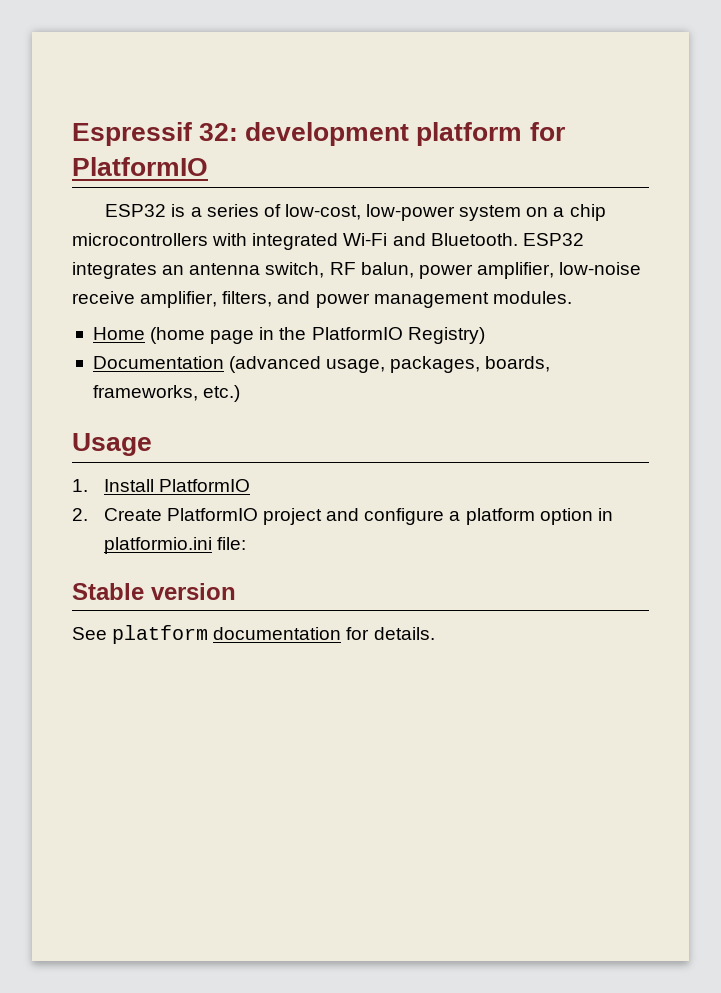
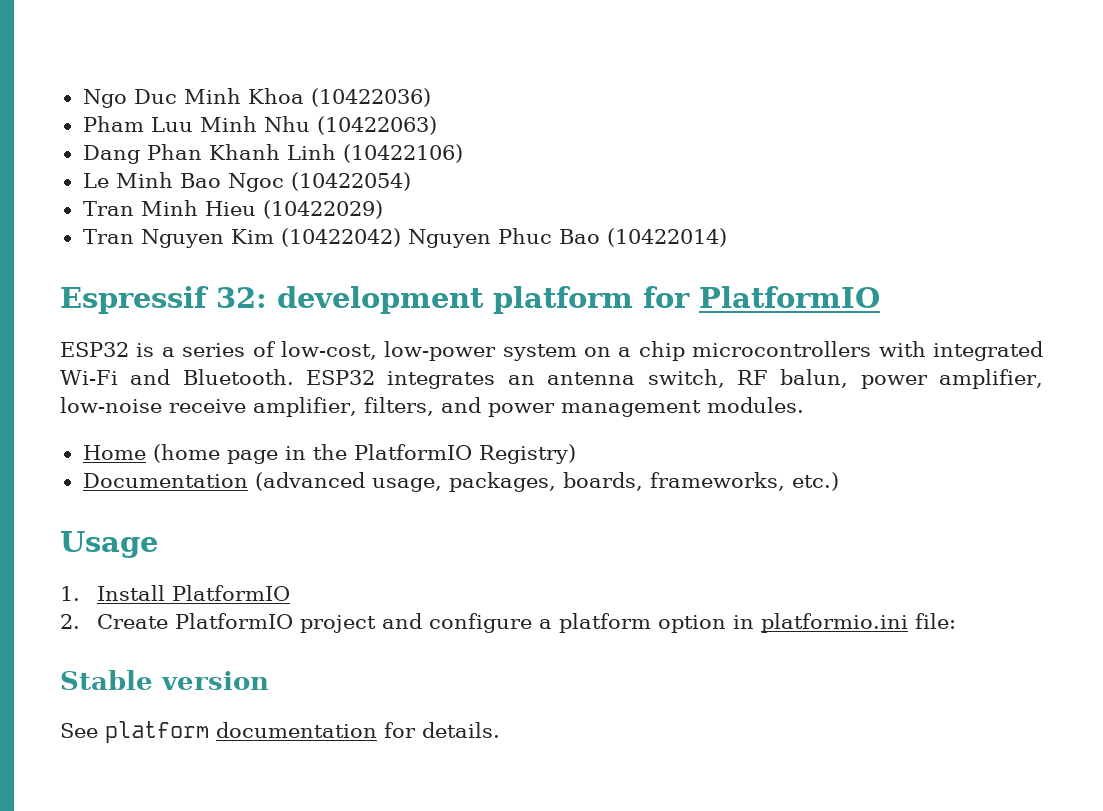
+ Ngo Duc Minh Khoa (10422036)
+ Pham Luu Minh Nhu (10422063)
+ Dang Phan Khanh Linh (10422106)
+ Le Minh Bao Ngoc (10422054)
+ Tran Minh Hieu (10422029)
+ Tran Nguyen Kim (10422042) Nguyen Phuc Bao (10422014)

